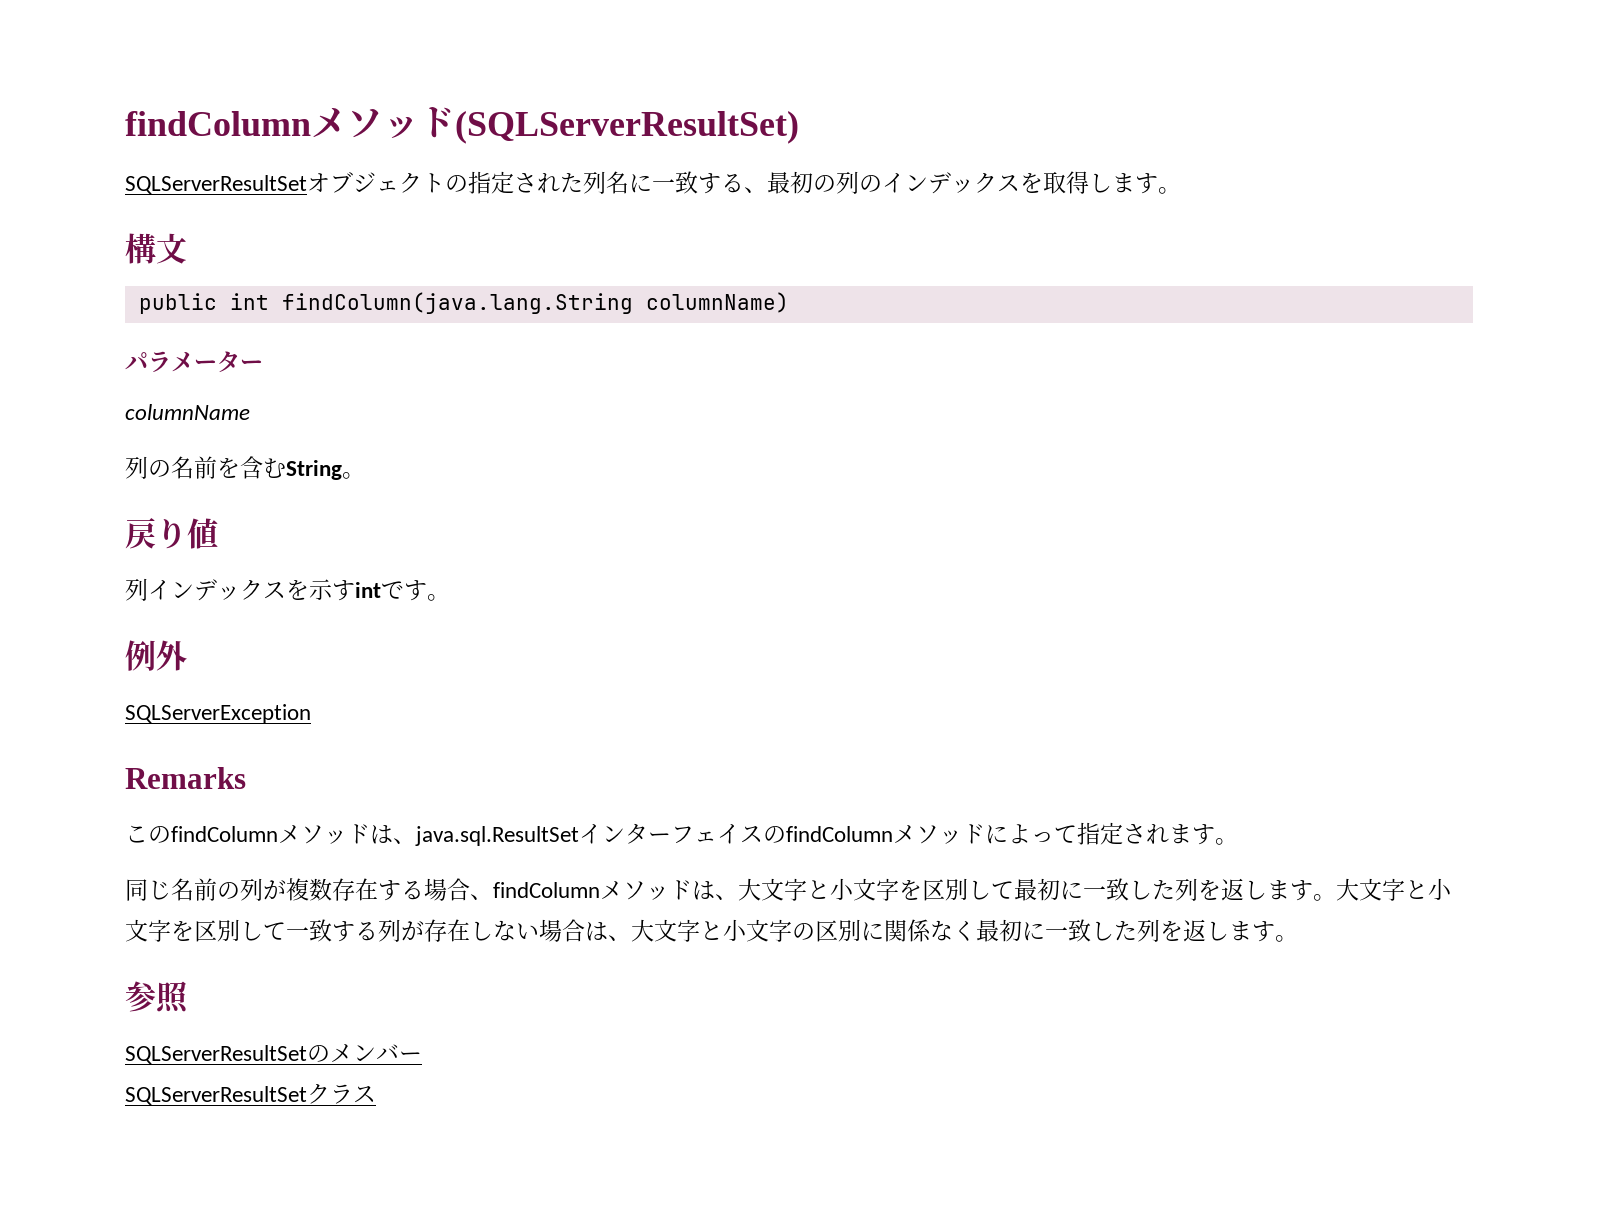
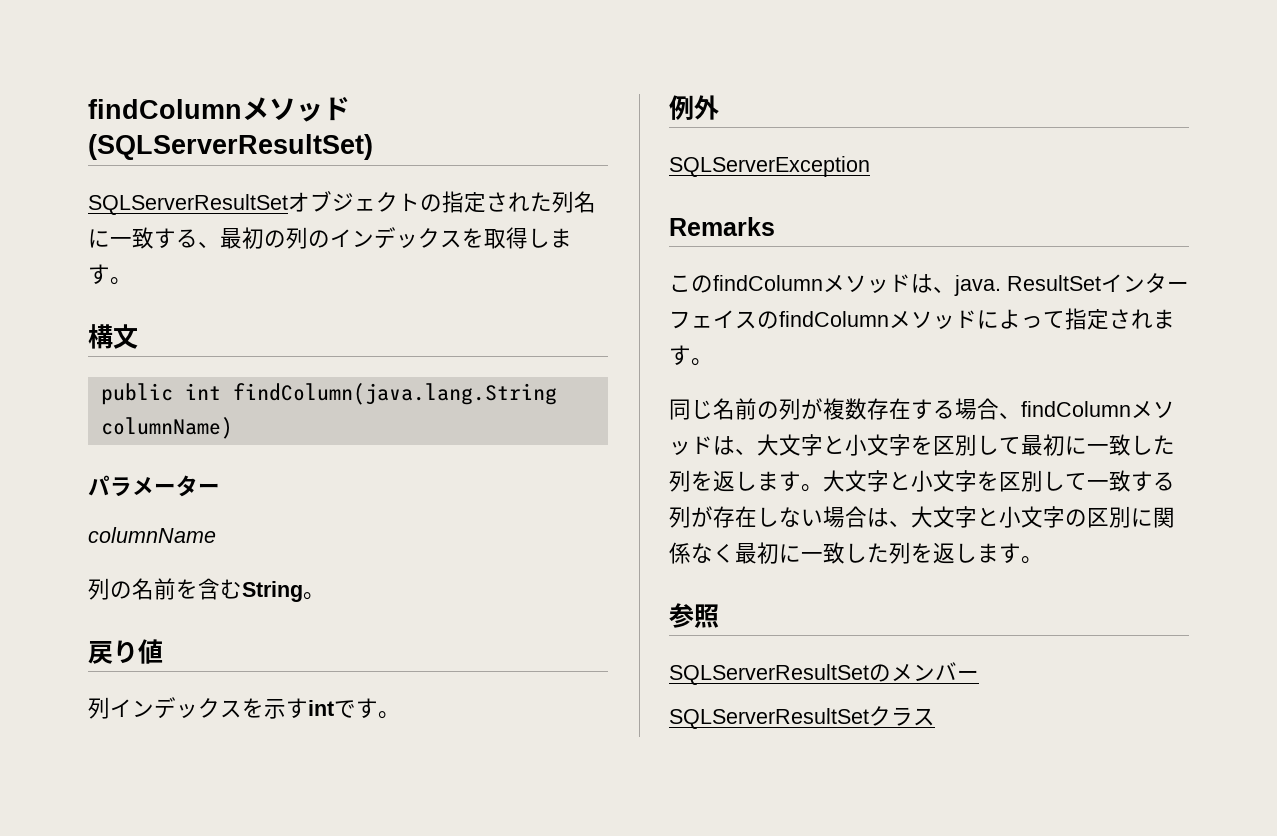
- このfindColumnメソッドは、java.sql.ResultSetインターフェイスのfindColumnメソッドによって指定されます。
+ このfindColumnメソッドは、java. ResultSetインターフェイスのfindColumnメソッドによって指定されます。

